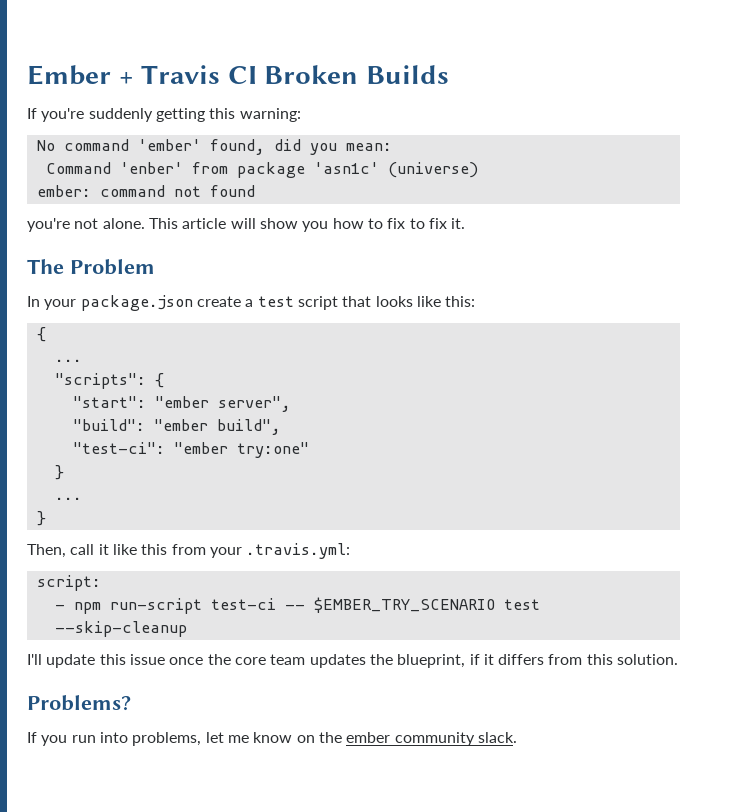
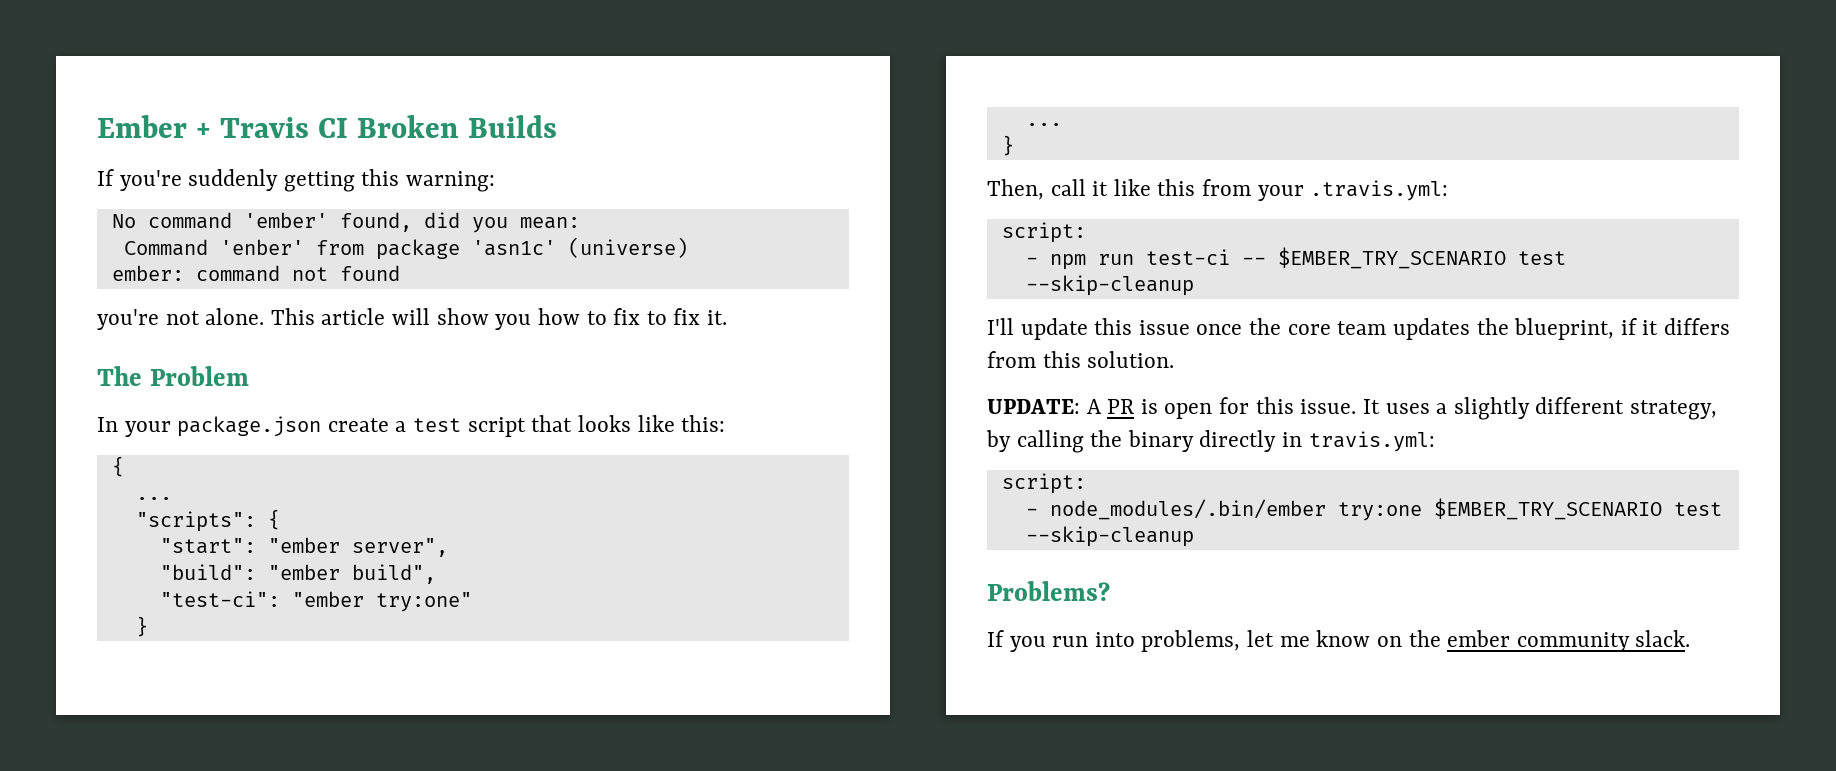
- - npm run-script test-ci -- $EMBER_TRY_SCENARIO test --skip-cleanup
+ - npm run test-ci -- $EMBER_TRY_SCENARIO test --skip-cleanup
+ UPDATE: A PR is open for this issue. It uses a slightly different strategy, by calling the binary directly in travis.yml:
+ script:
+ - node_modules/.bin/ember try:one $EMBER_TRY_SCENARIO test --skip-cleanup

